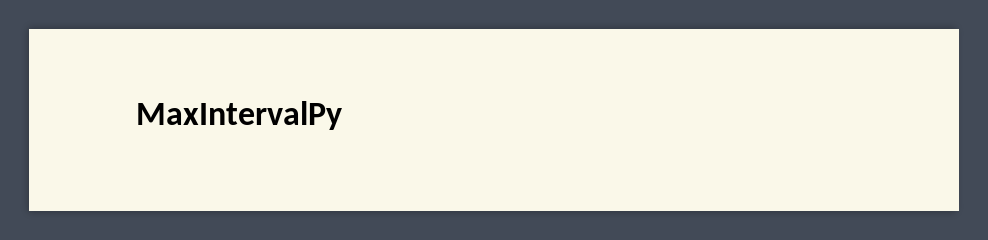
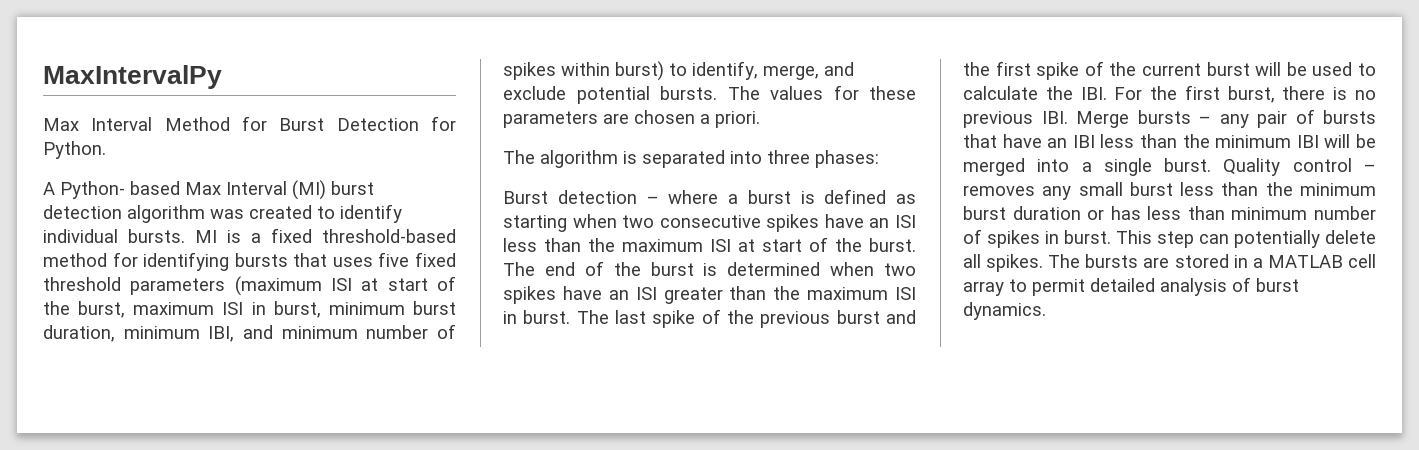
+ Max Interval Method for Burst Detection for Python.
+ A Python- based Max Interval (MI) burst detection algorithm was created to identify individual bursts. MI is a fixed threshold-based method for identifying bursts that uses five fixed threshold parameters (maximum ISI at start of the burst, maximum ISI in burst, minimum burst duration, minimum IBI, and minimum number of spikes within burst) to identify, merge, and exclude potential bursts. The values for these parameters are chosen a priori.
+ The algorithm is separated into three phases:
+ Burst detection – where a burst is defined as starting when two consecutive spikes have an ISI less than the maximum ISI at start of the burst. The end of the burst is determined when two spikes have an ISI greater than the maximum ISI in burst. The last spike of the previous burst and the first spike of the current burst will be used to calculate the IBI. For the first burst, there is no previous IBI. Merge bursts – any pair of bursts that have an IBI less than the minimum IBI will be merged into a single burst. Quality control – removes any small burst less than the minimum burst duration or has less than minimum number of spikes in burst. This step can potentially delete all spikes. The bursts are stored in a MATLAB cell array to permit detailed analysis of burst dynamics.

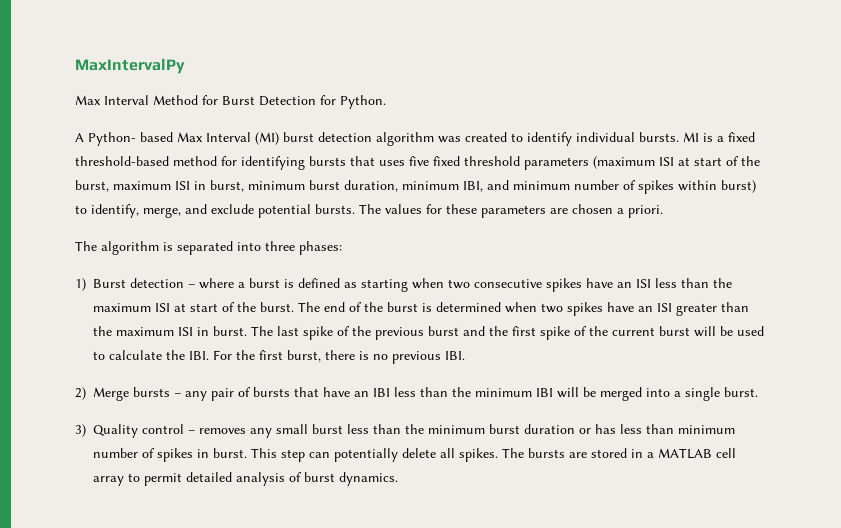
- Burst detection – where a burst is defined as starting when two consecutive spikes have an ISI less than the maximum ISI at start of the burst.
+ 1) Burst detection – where a burst is defined as starting when two consecutive spikes have an ISI less than the maximum ISI at start of the burst.
- The last spike of the previous burst and the first spike of the current burst will be used to calculate the IBI. For the first burst, there is no previous IBI. Merge bursts – any pair of bursts that have an IBI less than the minimum IBI will be merged into a single burst. Quality control – removes any small burst less than the minimum burst duration or has less than minimum number of spikes in burst.
+ The last spike of the previous burst and the first spike of the current burst will be used to calculate the IBI. For the first burst, there is no previous IBI.
+ 2) Merge bursts – any pair of bursts that have an IBI less than the minimum IBI will be merged into a single burst.
+ 3) Quality control – removes any small burst less than the minimum burst duration or has less than minimum number of spikes in burst.

